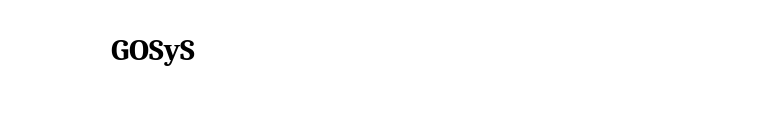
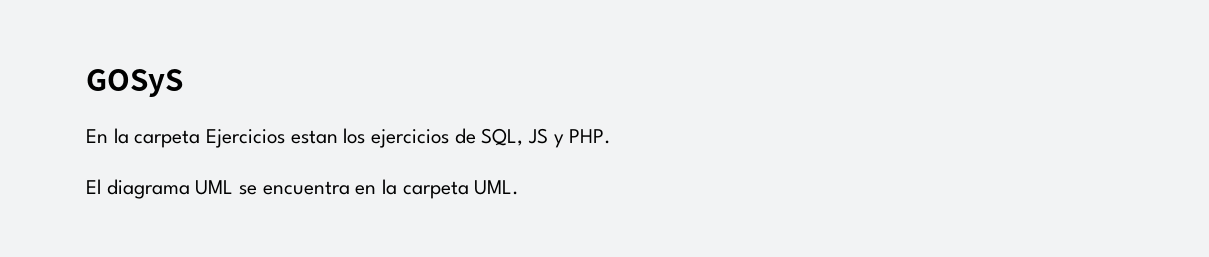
+ En la carpeta Ejercicios estan los ejercicios de SQL, JS y PHP.
+ El diagrama UML se encuentra en la carpeta UML.

